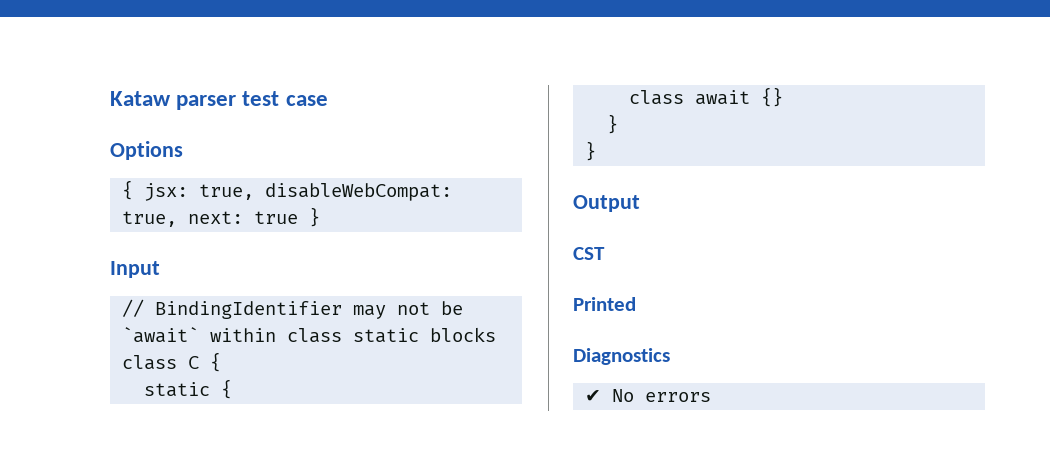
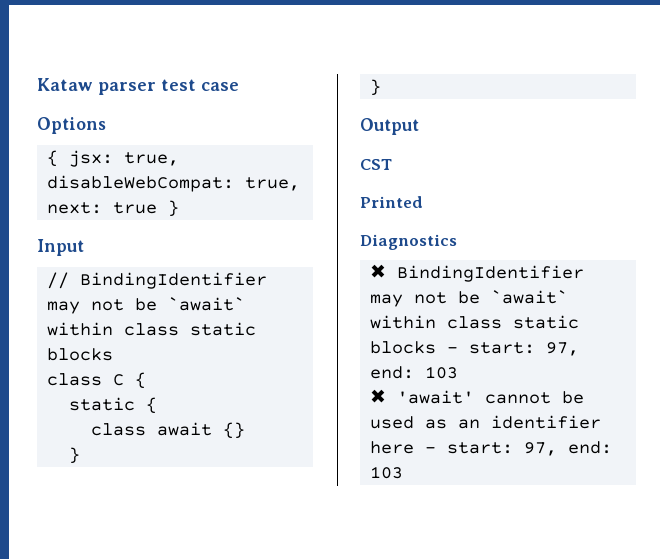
- ✔ No errors
+ ✖ BindingIdentifier may not be `await` within class static blocks - start: 97, end: 103
+ ✖ 'await' cannot be used as an identifier here - start: 97, end: 103

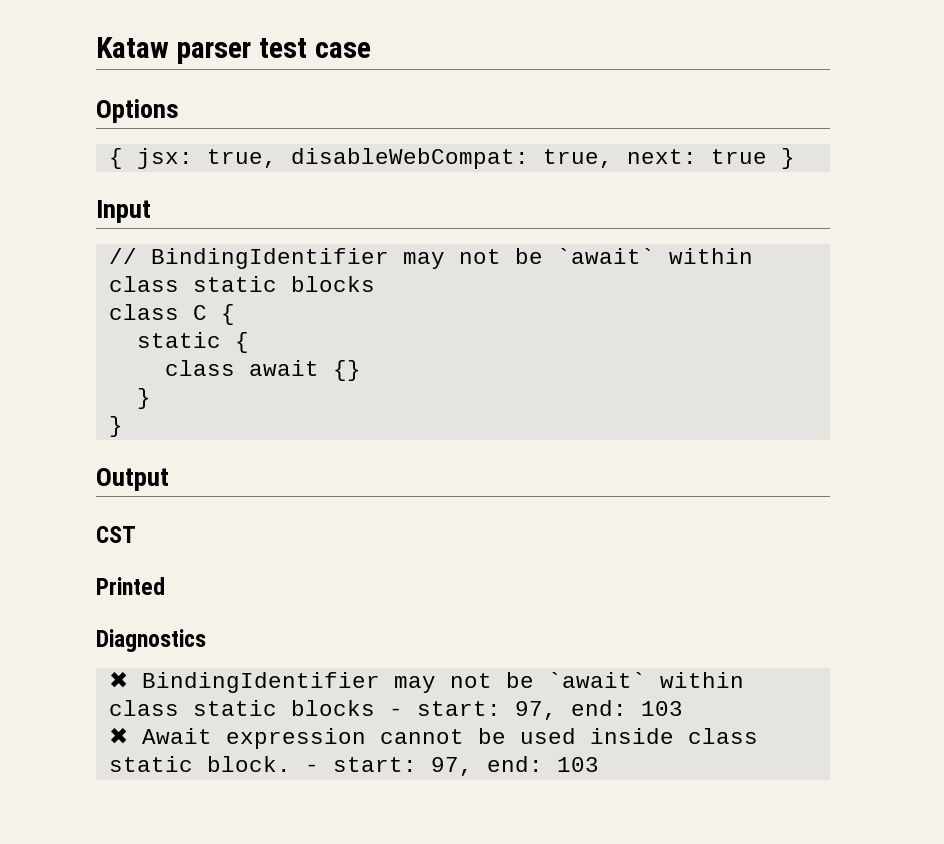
- ✖ 'await' cannot be used as an identifier here - start: 97, end: 103
+ ✖ Await expression cannot be used inside class static block. - start: 97, end: 103

